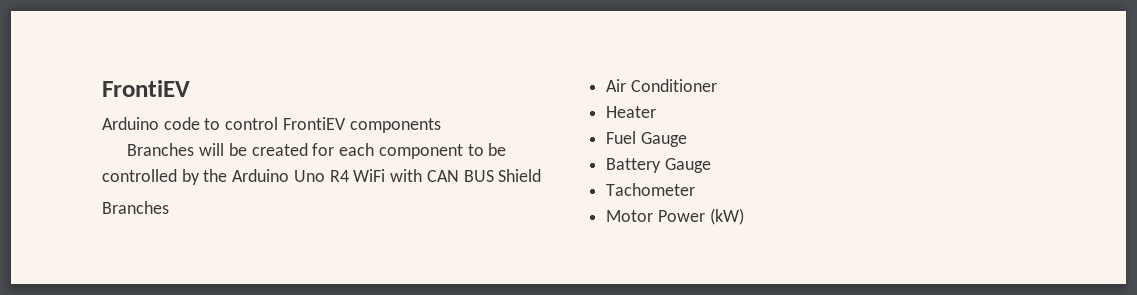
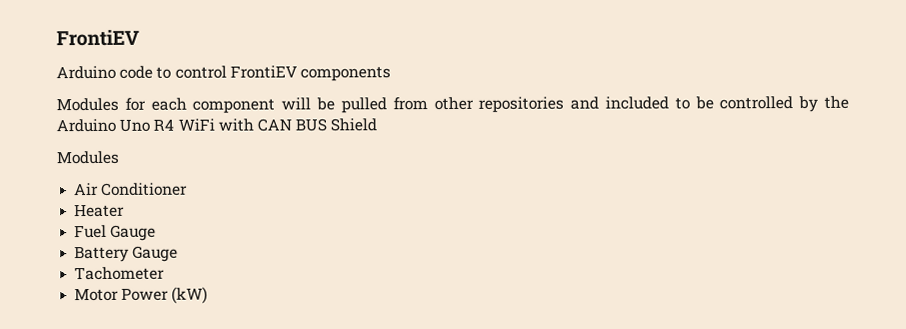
- Branches will be created for each component to be controlled by the Arduino Uno R4 WiFi with CAN BUS Shield
- Branches
+ Modules for each component will be pulled from other repositories and included to be controlled by the Arduino Uno R4 WiFi with CAN BUS Shield
+ Modules

